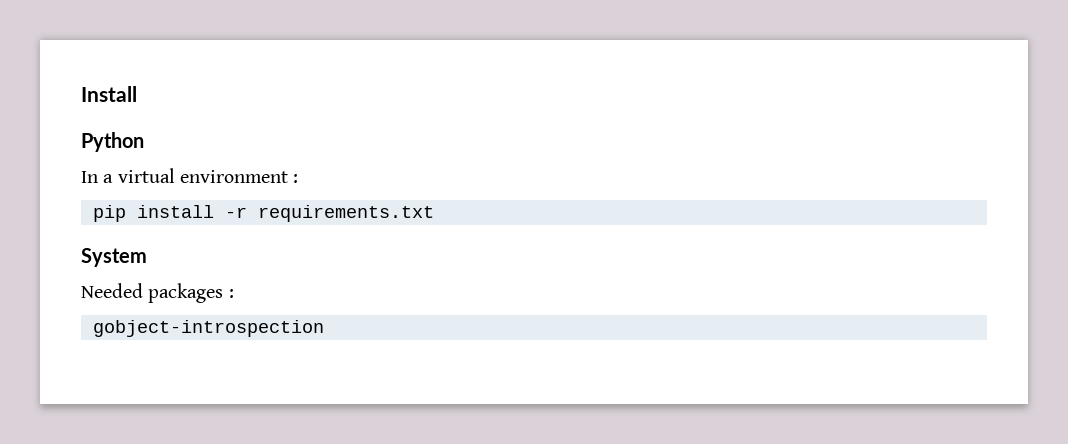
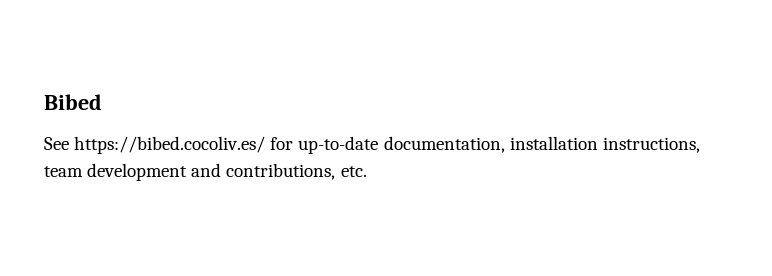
- Install
- Python
- In a virtual environment :
- pip install -r requirements.txt
- System
- Needed packages :
- gobject-introspection
+ Bibed
+ See https://bibed.cocoliv.es/ for up-to-date documentation, installation instructions, team development and contributions, etc.

